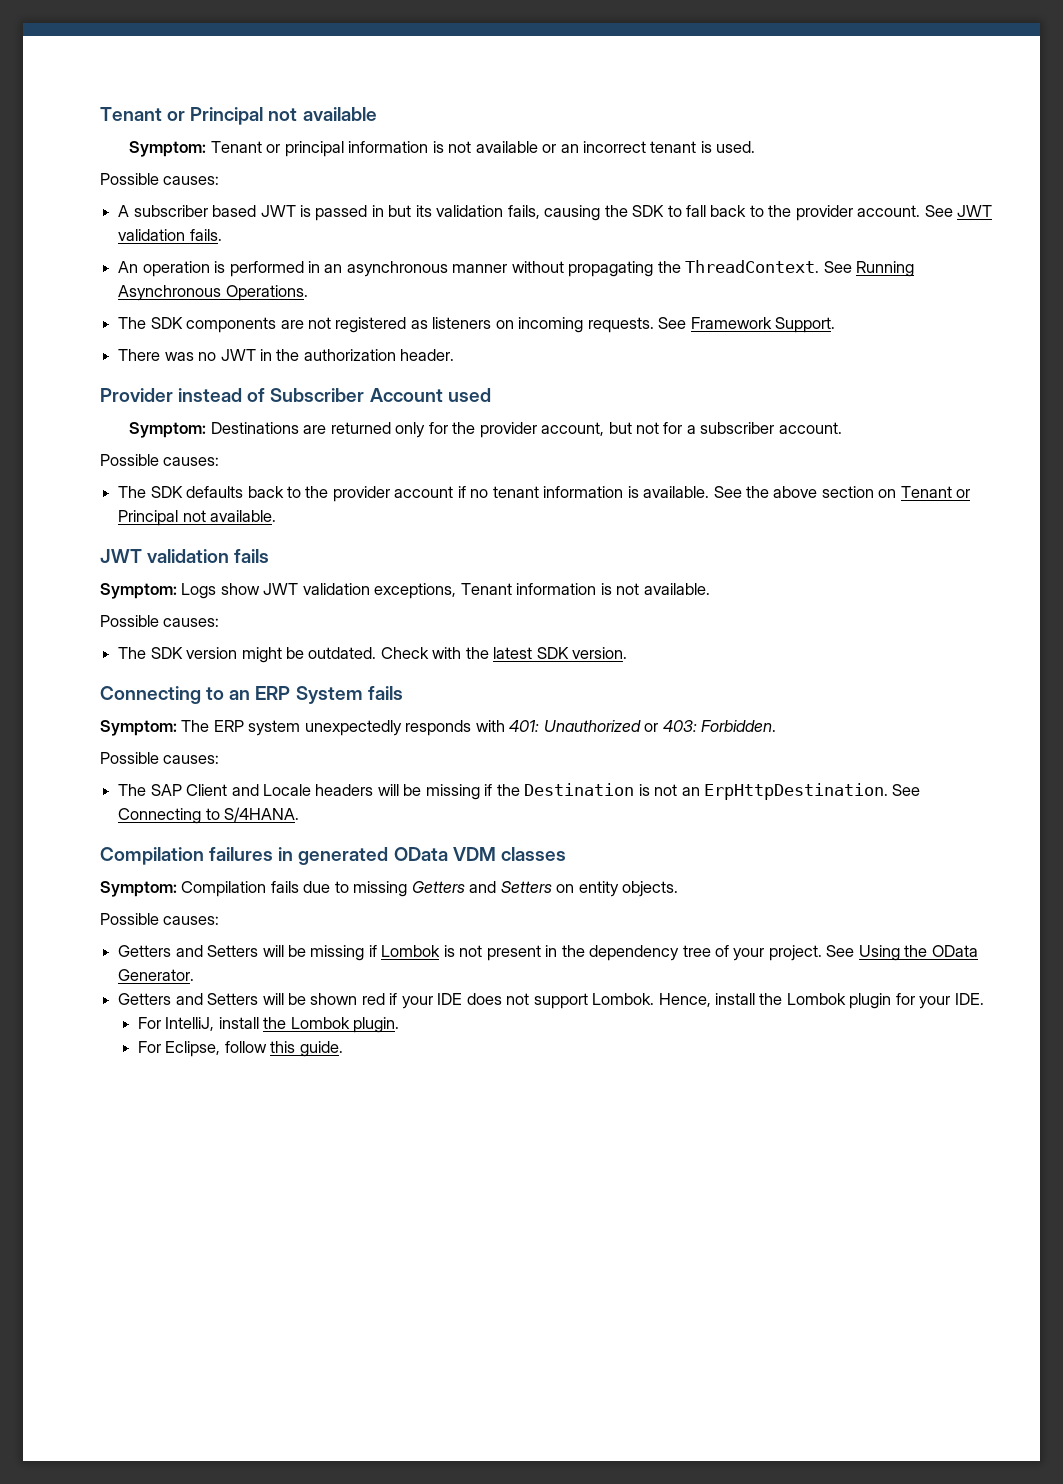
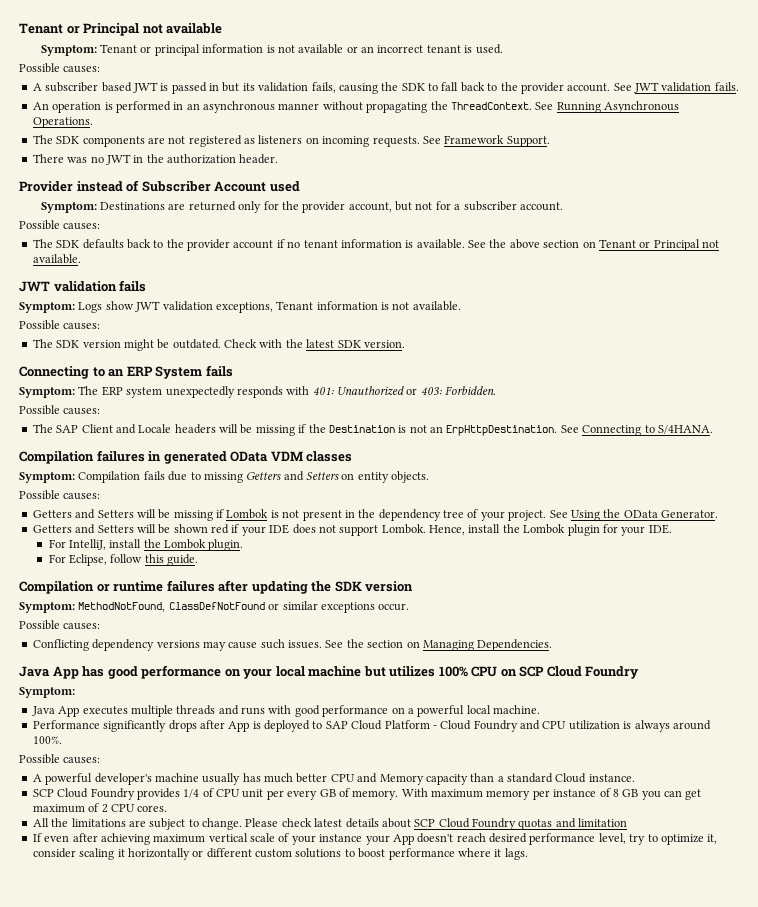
+ Compilation or runtime failures after updating the SDK version
+ Symptom: MethodNotFound, ClassDefNotFound or similar exceptions occur.
+ Possible causes:
+ Conflicting dependency versions may cause such issues. See the section on Managing Dependencies.
+ Java App has good performance on your local machine but utilizes 100% CPU on SCP Cloud Foundry
+ Symptom:
+ Java App executes multiple threads and runs with good performance on a powerful local machine.
+ Performance significantly drops after App is deployed to SAP Cloud Platform - Cloud Foundry and CPU utilization is always around 100%.
+ Possible causes:
+ A powerful developer's machine usually has much better CPU and Memory capacity than a standard Cloud instance.
+ SCP Cloud Foundry provides 1/4 of CPU unit per every GB of memory. With maximum memory per instance of 8 GB you can get maximum of 2 CPU cores.
+ All the limitations are subject to change. Please check latest details about SCP Cloud Foundry quotas and limitation
+ If even after achieving maximum vertical scale of your instance your App doesn't reach desired performance level, try to optimize it, consider scaling it horizontally or different custom solutions to boost performance where it lags.

